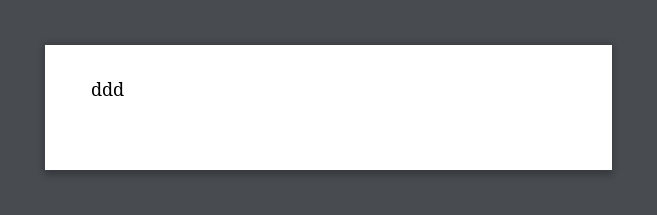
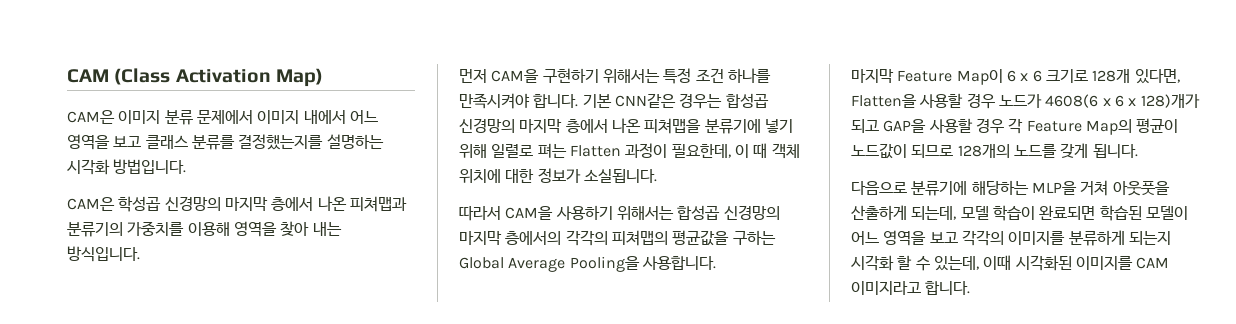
- ddd
+ CAM (Class Activation Map)
+ CAM은 이미지 분류 문제에서 이미지 내에서 어느 영역을 보고 클래스 분류를 결정했는지를 설명하는 시각화 방법입니다.
+ CAM은 학성곱 신경망의 마지막 층에서 나온 피쳐맵과 분류기의 가중치를 이용해 영역을 찾아 내는 방식입니다.
+ 먼저 CAM을 구현하기 위해서는 특정 조건 하나를 만족시켜야 합니다. 기본 CNN같은 경우는 합성곱 신경망의 마지막 층에서 나온 피쳐맵을 분류기에 넣기 위해 일렬로 펴는 Flatten 과정이 필요한데, 이 때 객체 위치에 대한 정보가 소실됩니다.
+ 따라서 CAM을 사용하기 위해서는 합성곱 신경망의 마지막 층에서의 각각의 피쳐맵의 평균값을 구하는 Global Average Pooling을 사용합니다.
+ 마지막 Feature Map이 6 x 6 크기로 128개 있다면, Flatten을 사용할 경우 노드가 4608(6 x 6 x 128)개가 되고 GAP을 사용할 경우 각 Feature Map의 평균이 노드값이 되므로 128개의 노드를 갖게 됩니다.
+ 다음으로 분류기에 해당하는 MLP을 거쳐 아웃풋을 산출하게 되는데, 모델 학습이 완료되면 학습된 모델이 어느 영역을 보고 각각의 이미지를 분류하게 되는지 시각화 할 수 있는데, 이때 시각화된 이미지를 CAM 이미지라고 합니다.

